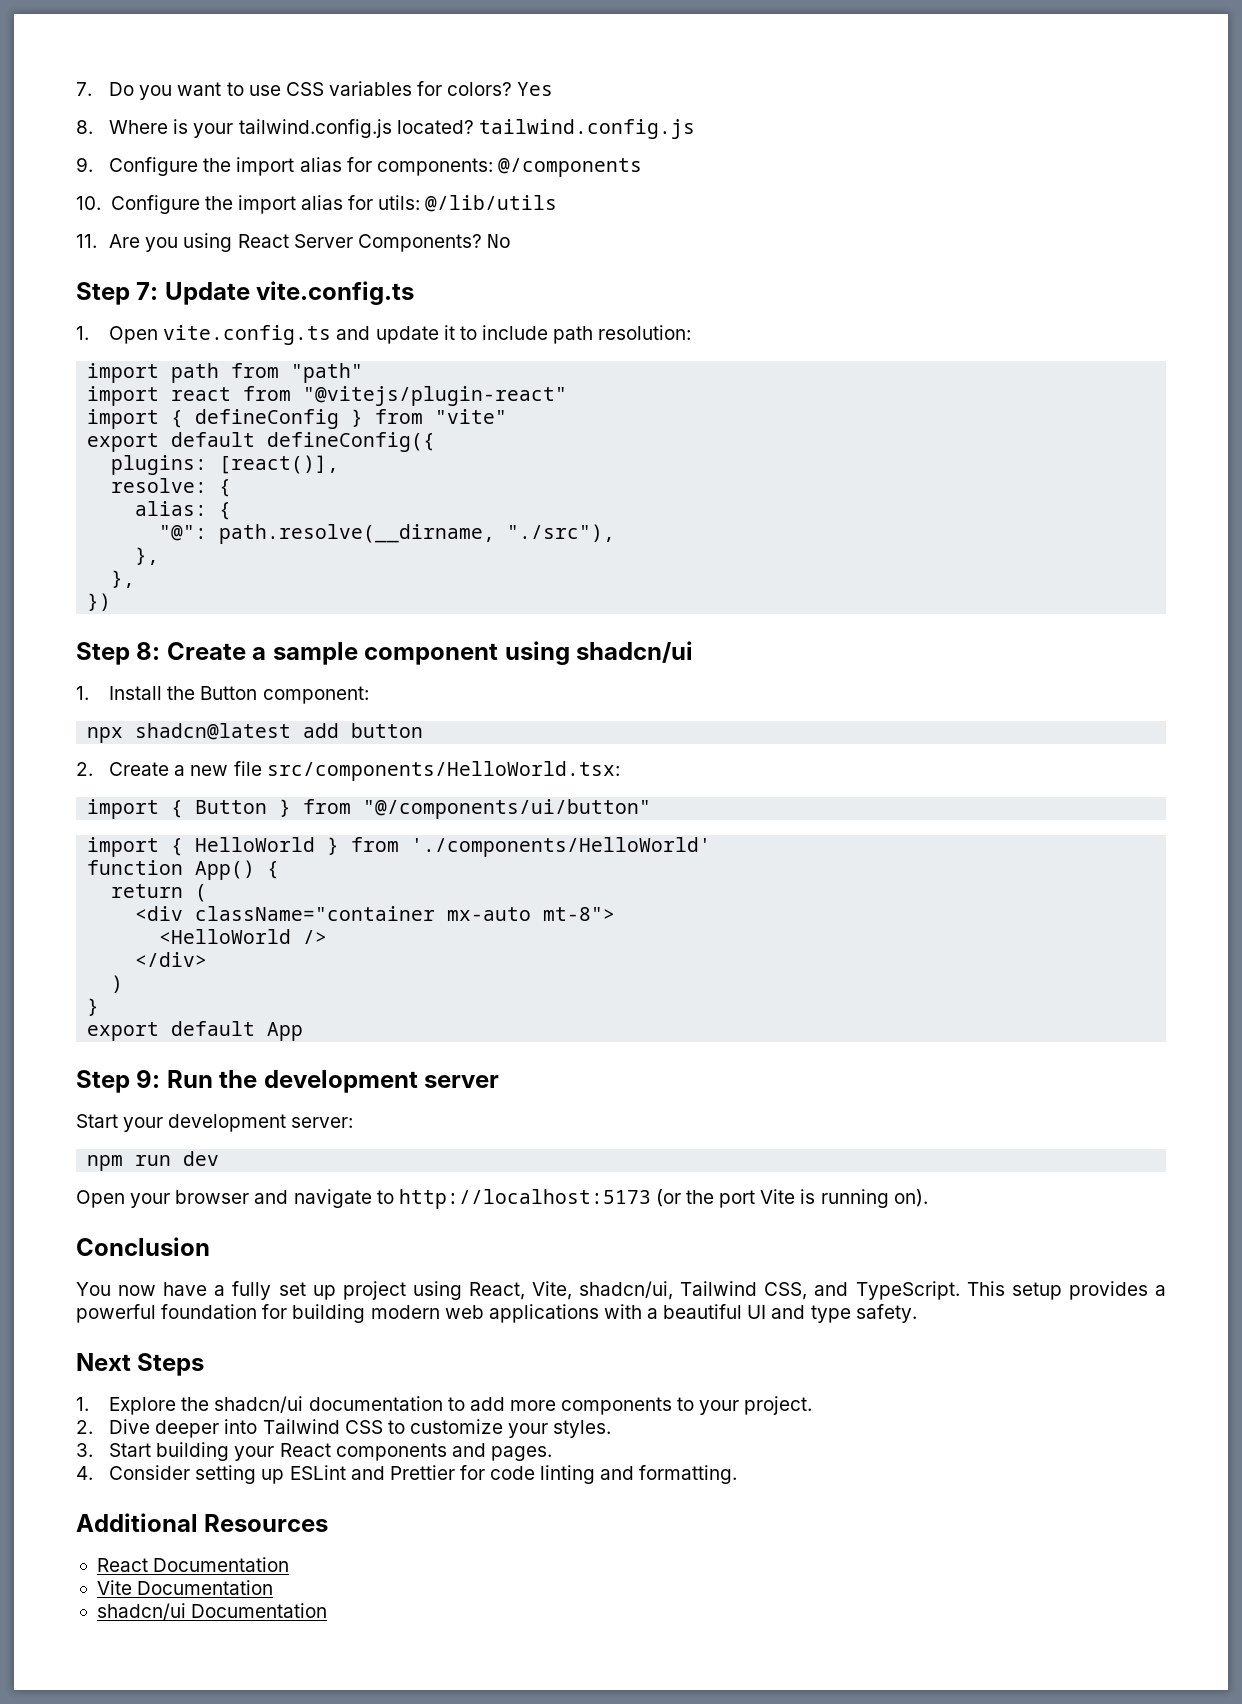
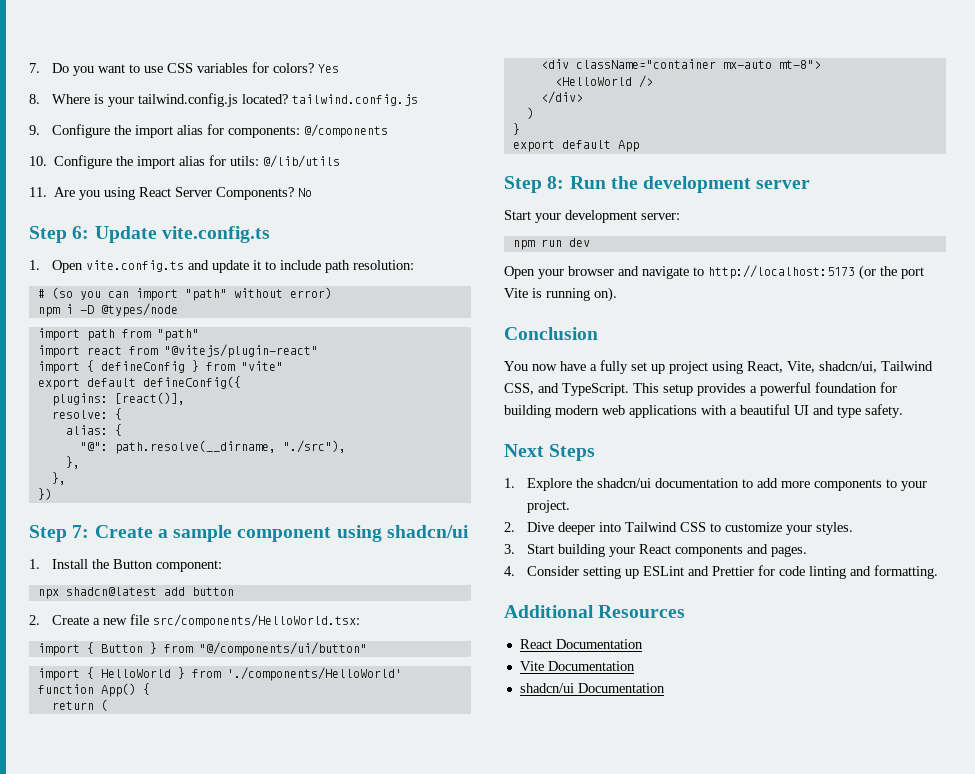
- Step 7: Update vite.config.ts
+ Step 6: Update vite.config.ts
+ # (so you can import "path" without error)
+ npm i -D @types/node
- Step 8: Create a sample component using shadcn/ui
+ Step 7: Create a sample component using shadcn/ui
- Step 9: Run the development server
+ Step 8: Run the development server

